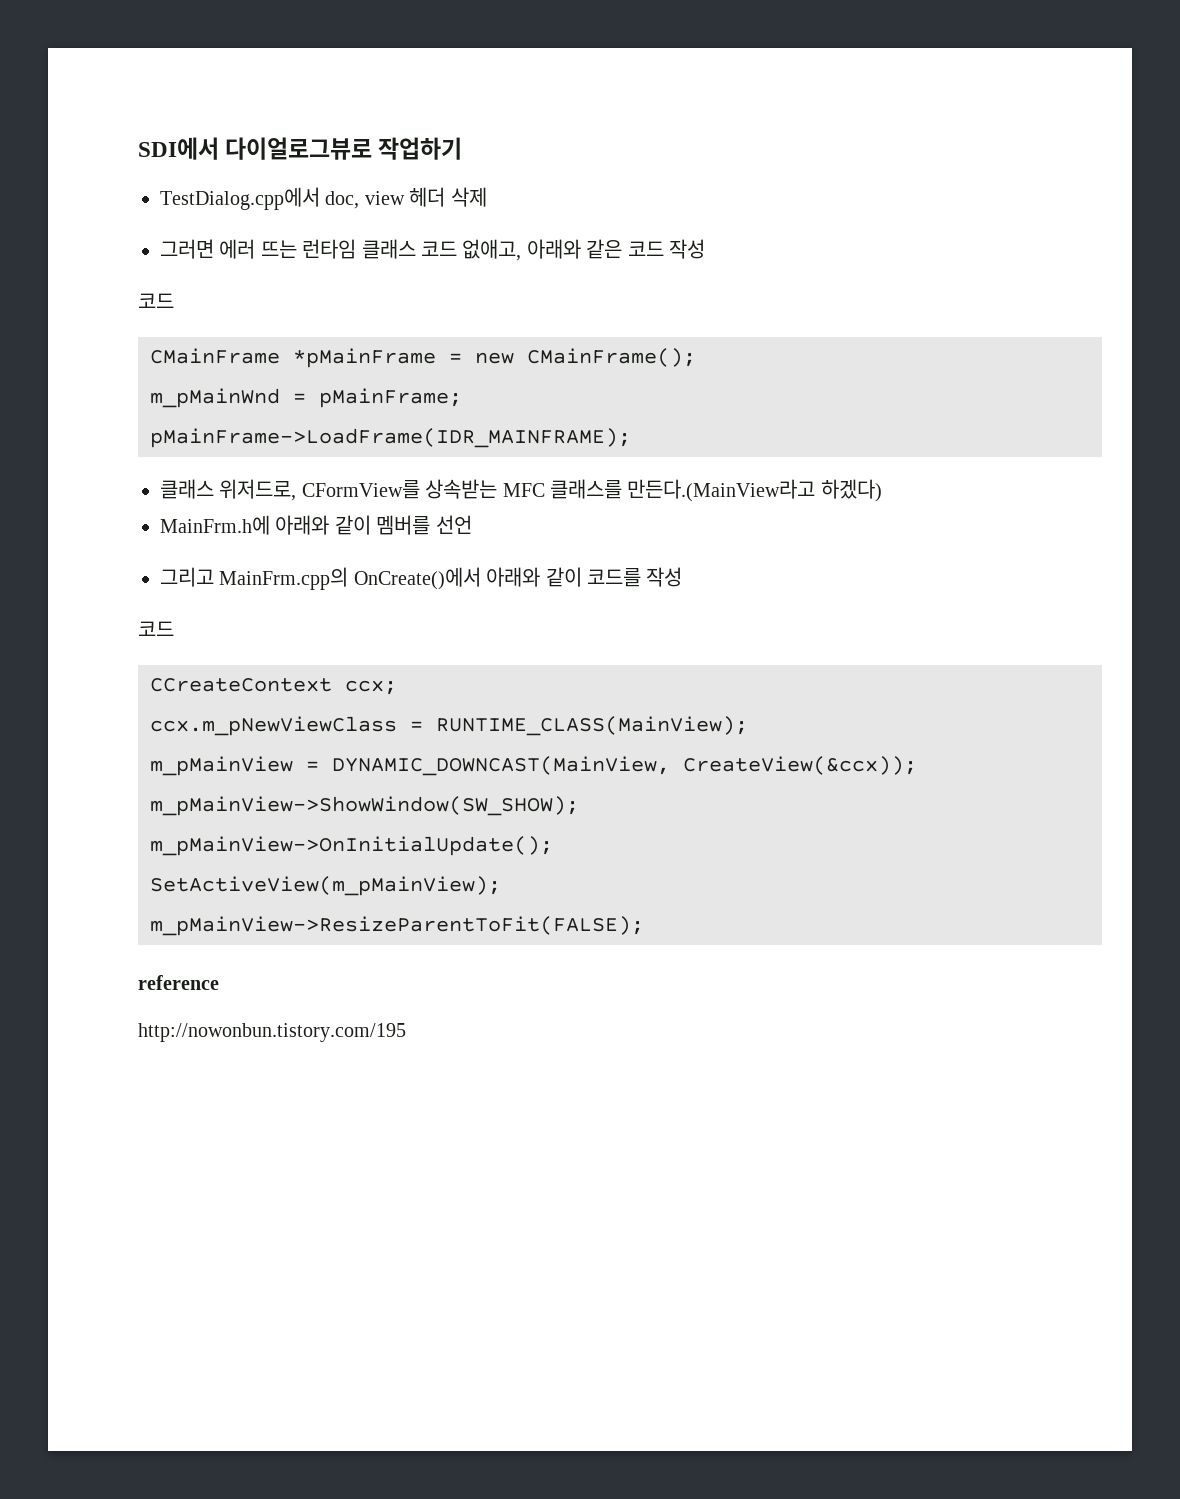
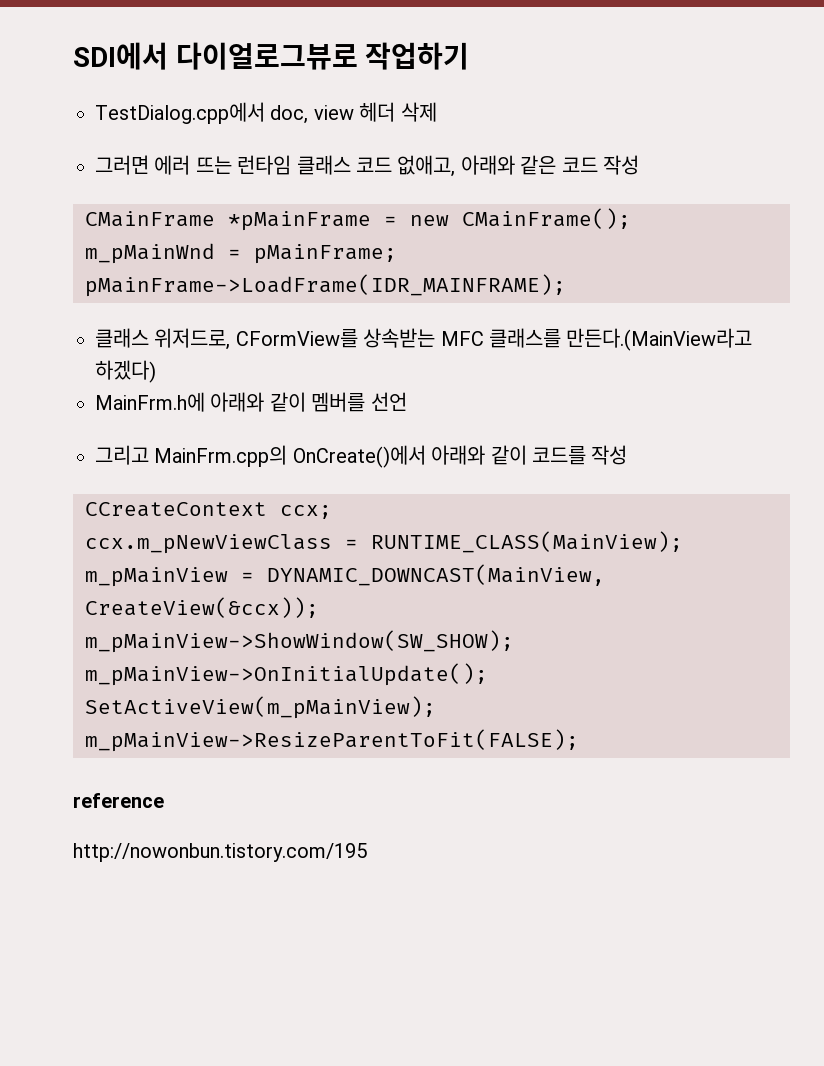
  그러면 에러 뜨는 런타임 클래스 코드 없애고, 아래와 같은 코드 작성
- 코드
  그리고 MainFrm.cpp의 OnCreate()에서 아래와 같이 코드를 작성
- 코드

